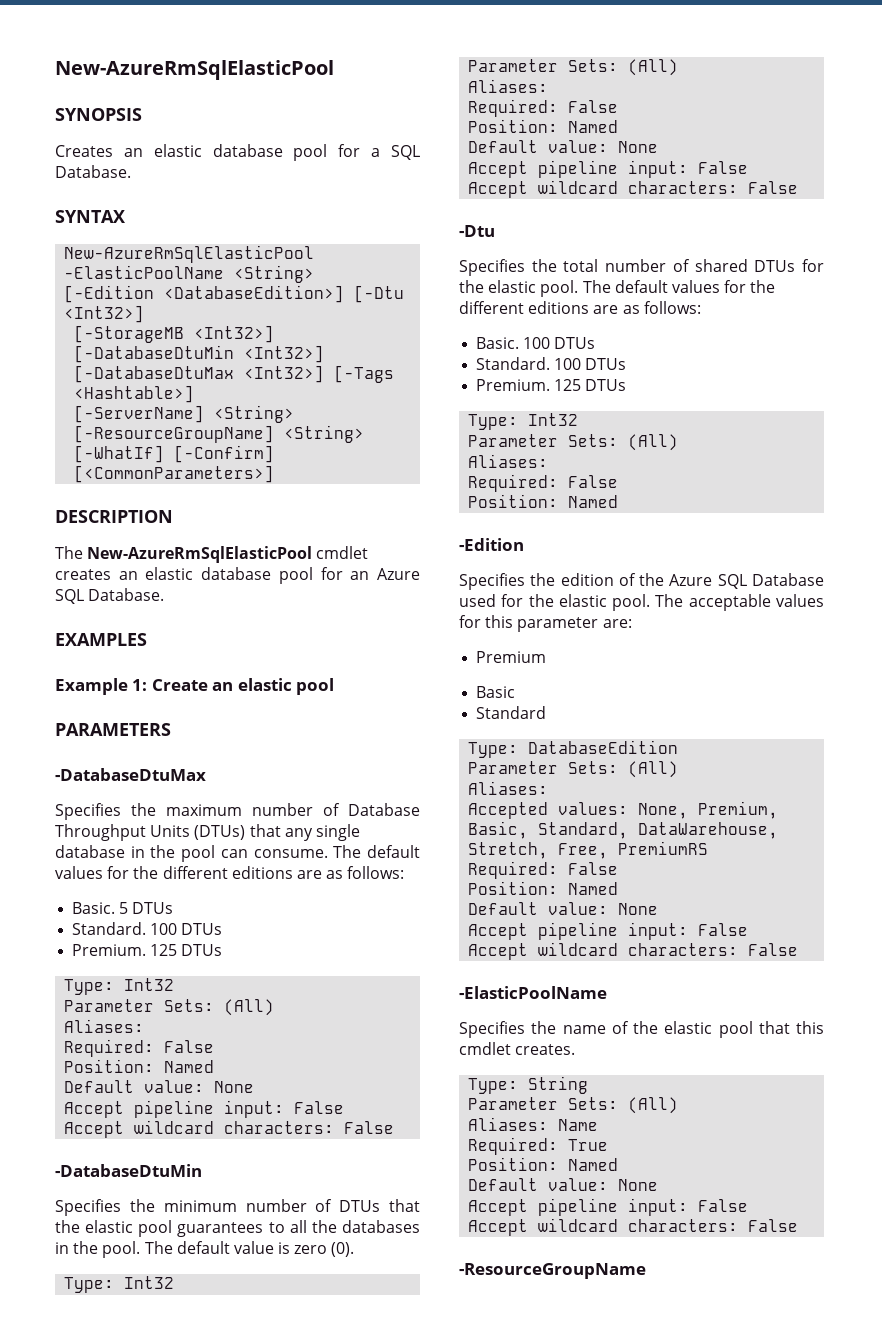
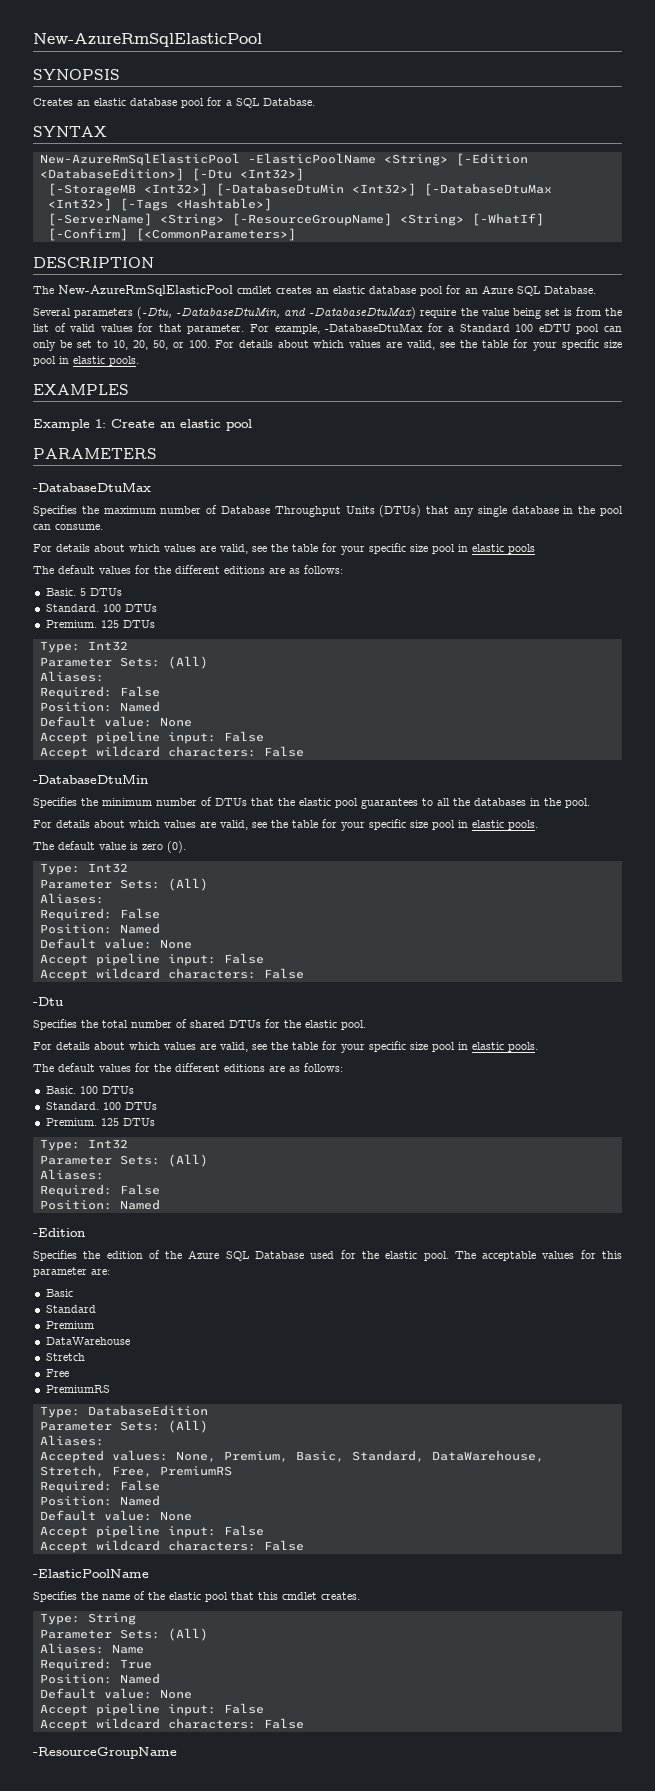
+ Several parameters (-Dtu, -DatabaseDtuMin, and -DatabaseDtuMax) require the value being set is from the list of valid values for that parameter. For example, -DatabaseDtuMax for a Standard 100 eDTU pool can only be set to 10, 20, 50, or 100. For details about which values are valid, see the table for your specific size pool in elastic pools.
- Specifies the maximum number of Database Throughput Units (DTUs) that any single database in the pool can consume. The default values for the different editions are as follows:
+ Specifies the maximum number of Database Throughput Units (DTUs) that any single database in the pool can consume.
+ For details about which values are valid, see the table for your specific size pool in elastic pools
+ The default values for the different editions are as follows:
- Specifies the minimum number of DTUs that the elastic pool guarantees to all the databases in the pool. The default value is zero (0).
+ Specifies the minimum number of DTUs that the elastic pool guarantees to all the databases in the pool.
+ For details about which values are valid, see the table for your specific size pool in elastic pools.
+ The default value is zero (0).
- Specifies the total number of shared DTUs for the elastic pool. The default values for the different editions are as follows:
+ Specifies the total number of shared DTUs for the elastic pool.
+ For details about which values are valid, see the table for your specific size pool in elastic pools.
+ The default values for the different editions are as follows:
- Premium
+ Premium
+ DataWarehouse
+ Stretch
+ Free
+ PremiumRS

